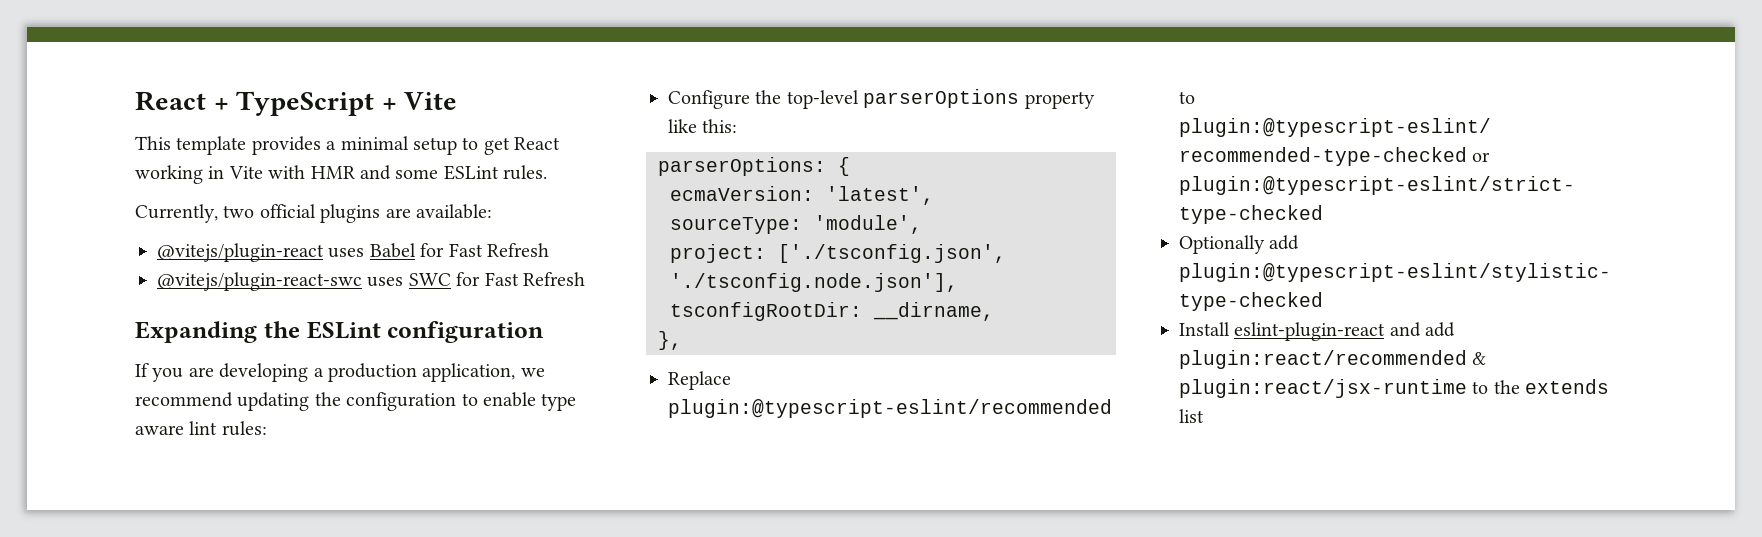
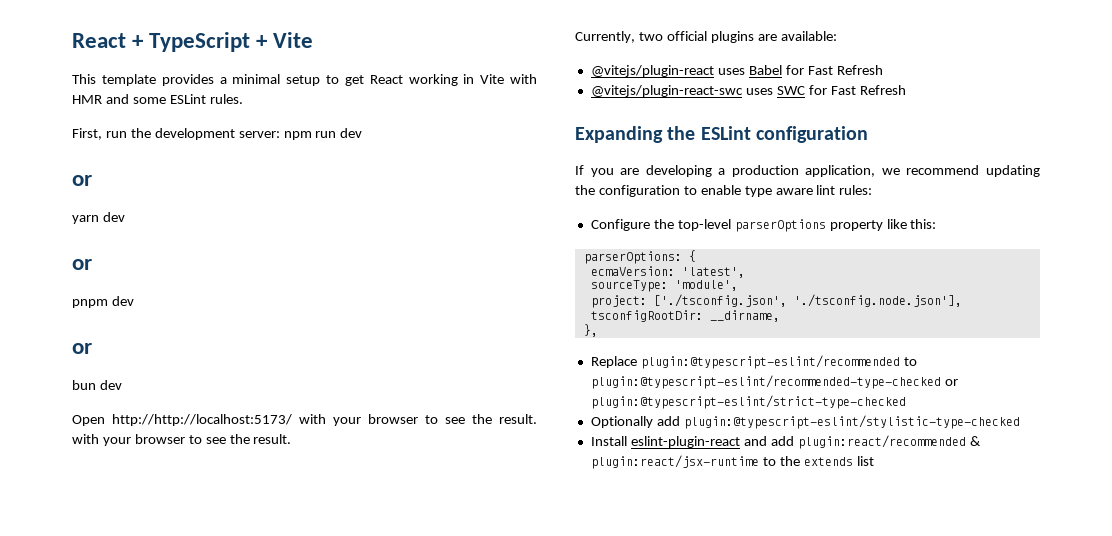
+ First, run the development server: npm run dev
+ or
+ yarn dev
+ or
+ pnpm dev
+ or
+ bun dev
+ Open http://http://localhost:5173/ with your browser to see the result. with your browser to see the result.

